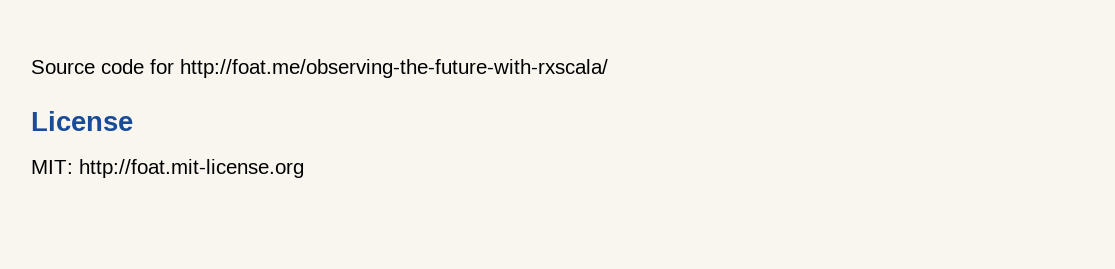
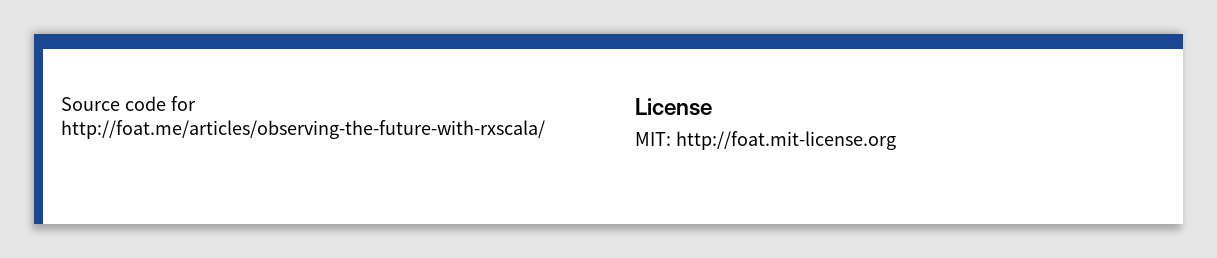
- Source code for http://foat.me/observing-the-future-with-rxscala/
+ Source code for http://foat.me/articles/observing-the-future-with-rxscala/

